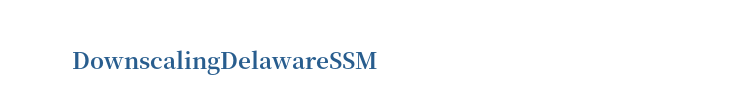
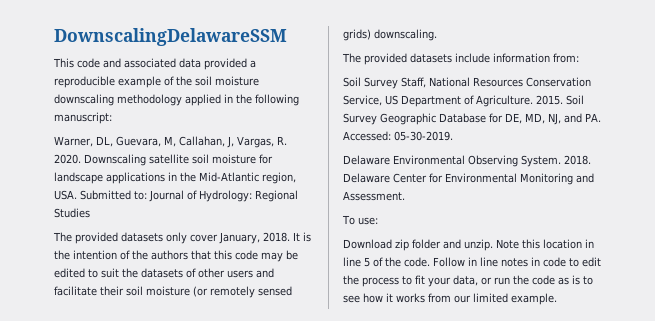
+ This code and associated data provided a reproducible example of the soil moisture downscaling methodology applied in the following manuscript:
+ Warner, DL, Guevara, M, Callahan, J, Vargas, R. 2020. Downscaling satellite soil moisture for landscape applications in the Mid-Atlantic region, USA. Submitted to: Journal of Hydrology: Regional Studies
+ The provided datasets only cover January, 2018. It is the intention of the authors that this code may be edited to suit the datasets of other users and facilitate their soil moisture (or remotely sensed grids) downscaling.
+ The provided datasets include information from:
+ Soil Survey Staff, National Resources Conservation Service, US Department of Agriculture. 2015. Soil Survey Geographic Database for DE, MD, NJ, and PA. Accessed: 05-30-2019.
+ Delaware Environmental Observing System. 2018. Delaware Center for Environmental Monitoring and Assessment.
+ To use:
+ Download zip folder and unzip. Note this location in line 5 of the code. Follow in line notes in code to edit the process to fit your data, or run the code as is to see how it works from our limited example.

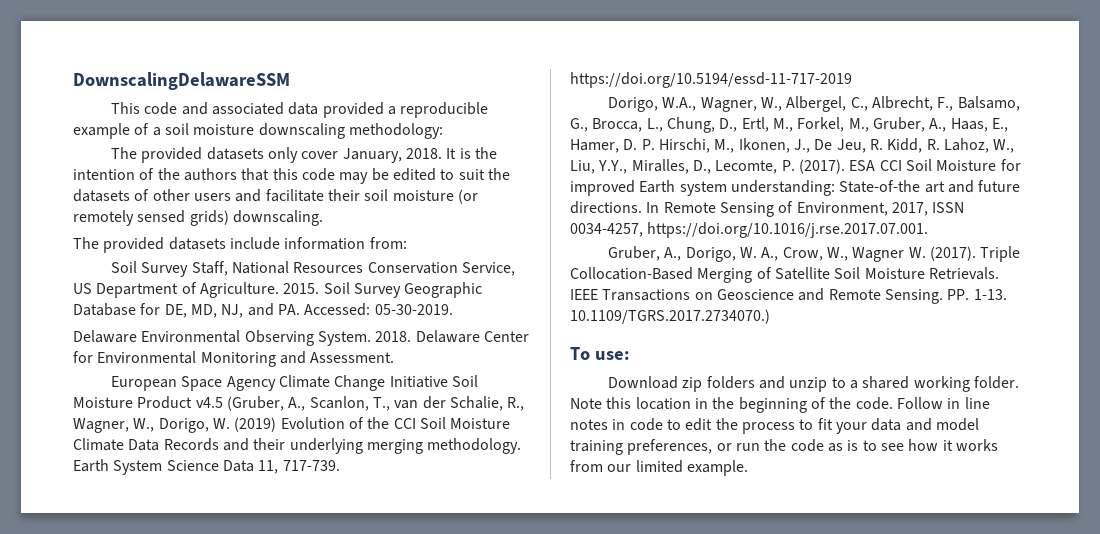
- This code and associated data provided a reproducible example of the soil moisture downscaling methodology applied in the following manuscript:
- Warner, DL, Guevara, M, Callahan, J, Vargas, R. 2020. Downscaling satellite soil moisture for landscape applications in the Mid-Atlantic region, USA. Submitted to: Journal of Hydrology: Regional Studies
+ This code and associated data provided a reproducible example of a soil moisture downscaling methodology:
+ European Space Agency Climate Change Initiative Soil Moisture Product v4.5 (Gruber, A., Scanlon, T., van der Schalie, R., Wagner, W., Dorigo, W. (2019) Evolution of the CCI Soil Moisture Climate Data Records and their underlying merging methodology. Earth System Science Data 11, 717-739. https://doi.org/10.5194/essd-11-717-2019
+ Dorigo, W.A., Wagner, W., Albergel, C., Albrecht, F., Balsamo, G., Brocca, L., Chung, D., Ertl, M., Forkel, M., Gruber, A., Haas, E., Hamer, D. P. Hirschi, M., Ikonen, J., De Jeu, R. Kidd, R. Lahoz, W., Liu, Y.Y., Miralles, D., Lecomte, P. (2017). ESA CCI Soil Moisture for improved Earth system understanding: State-of-the art and future directions. In Remote Sensing of Environment, 2017, ISSN 0034-4257, https://doi.org/10.1016/j.rse.2017.07.001.
+ Gruber, A., Dorigo, W. A., Crow, W., Wagner W. (2017). Triple Collocation-Based Merging of Satellite Soil Moisture Retrievals. IEEE Transactions on Geoscience and Remote Sensing. PP. 1-13. 10.1109/TGRS.2017.2734070.)
  To use:
- Download zip folder and unzip.
+ Download zip folders and unzip to a shared working folder.
- Note this location in line 5 of the code.
+ Note this location in the beginning of the code.
- Follow in line notes in code to edit the process to fit your data, or run the code as is to see how it works from our limited example.
+ Follow in line notes in code to edit the process to fit your data and model training preferences, or run the code as is to see how it works from our limited example.

